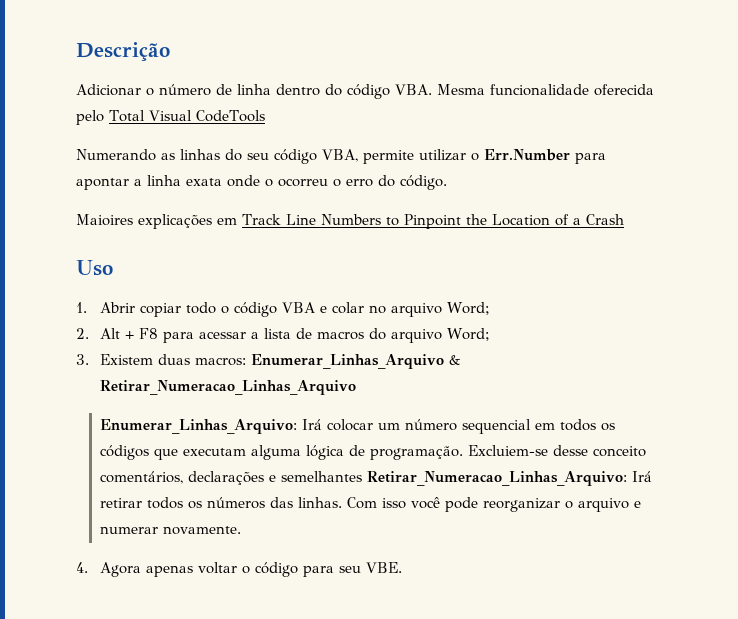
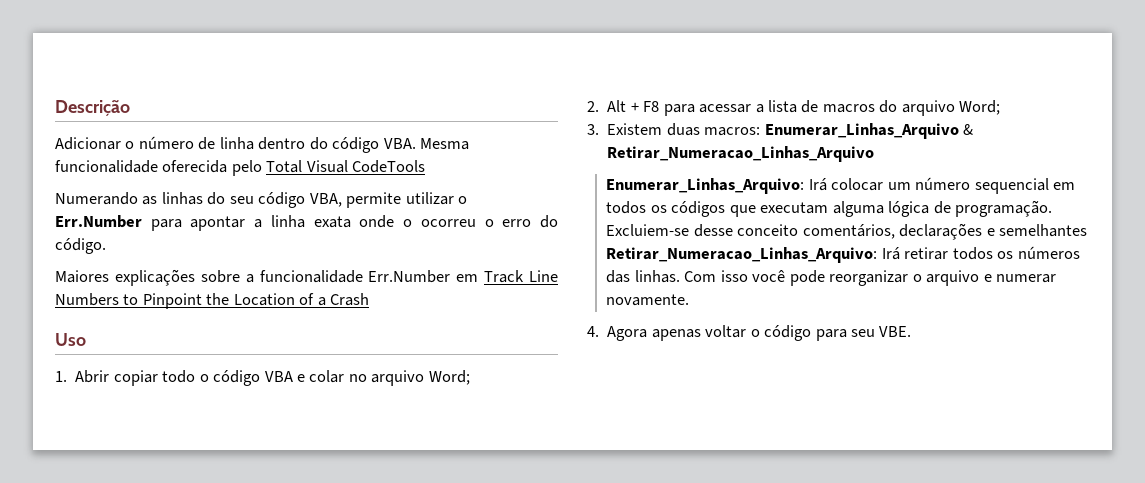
- Maioires explicações em Track Line Numbers to Pinpoint the Location of a Crash
+ Maiores explicações sobre a funcionalidade Err.Number em Track Line Numbers to Pinpoint the Location of a Crash

